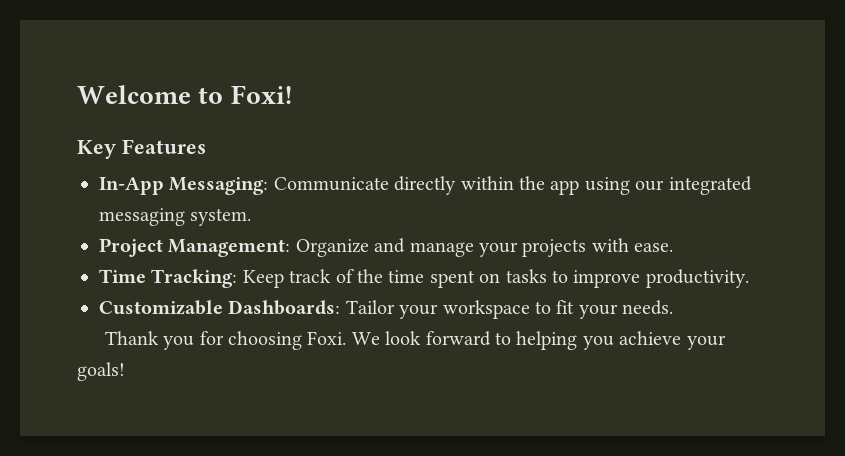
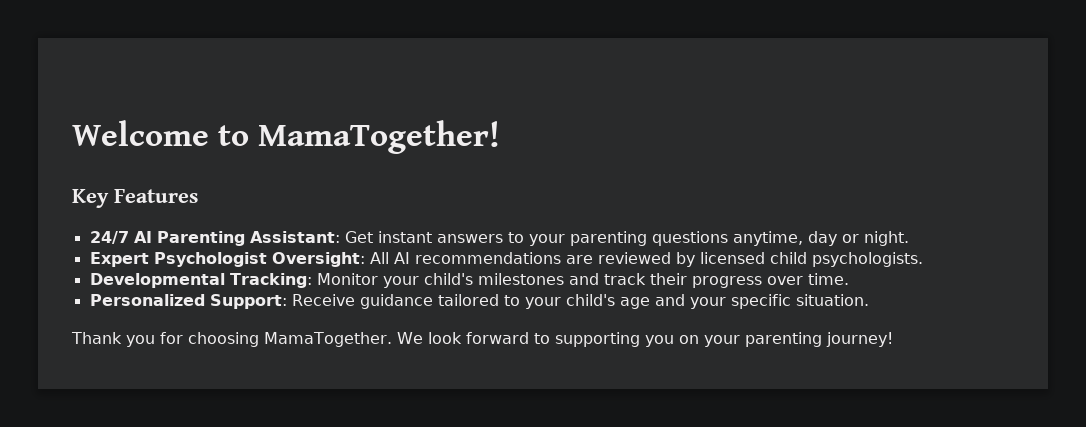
- Welcome to Foxi!
+ Welcome to MamaTogether!
- In-App Messaging: Communicate directly within the app using our integrated messaging system.
- Project Management: Organize and manage your projects with ease.
- Time Tracking: Keep track of the time spent on tasks to improve productivity.
- Customizable Dashboards: Tailor your workspace to fit your needs.
+ 24/7 AI Parenting Assistant: Get instant answers to your parenting questions anytime, day or night.
+ Expert Psychologist Oversight: All AI recommendations are reviewed by licensed child psychologists.
+ Developmental Tracking: Monitor your child's milestones and track their progress over time.
+ Personalized Support: Receive guidance tailored to your child's age and your specific situation.
- Thank you for choosing Foxi.
+ Thank you for choosing MamaTogether.
- We look forward to helping you achieve your goals!
+ We look forward to supporting you on your parenting journey!

